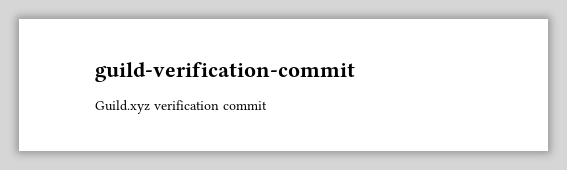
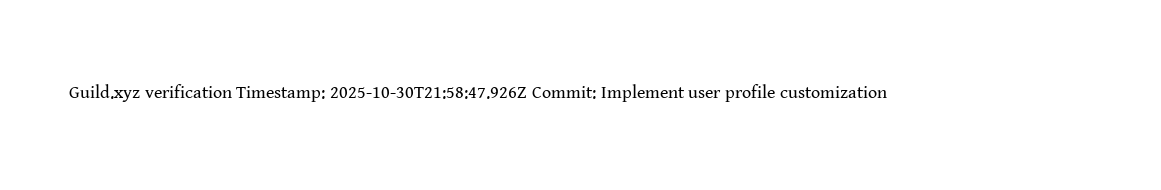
- guild-verification-commit
- Guild.xyz verification commit
+ Guild.xyz verification Timestamp: 2025-10-30T21:58:47.926Z Commit: Implement user profile customization

